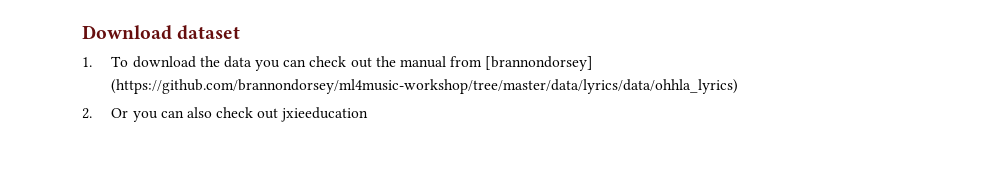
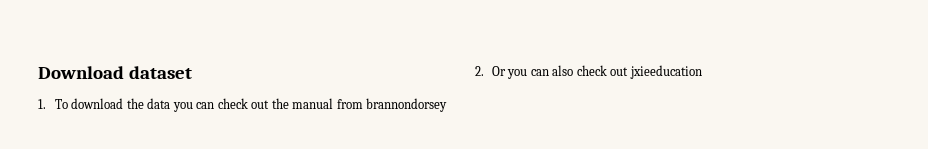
- 1. To download the data you can check out the manual from [brannondorsey] (https://github.com/brannondorsey/ml4music-workshop/tree/master/data/lyrics/data/ohhla_lyrics)
+ 1. To download the data you can check out the manual from brannondorsey

